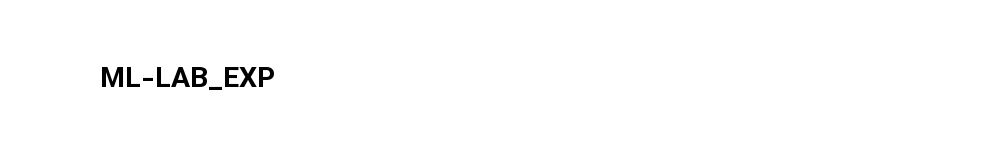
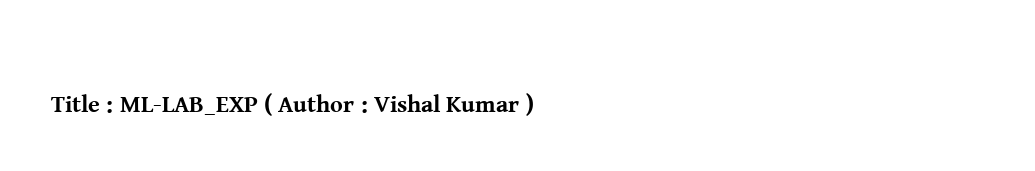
- ML-LAB_EXP
+ Title : ML-LAB_EXP ( Author : Vishal Kumar )

